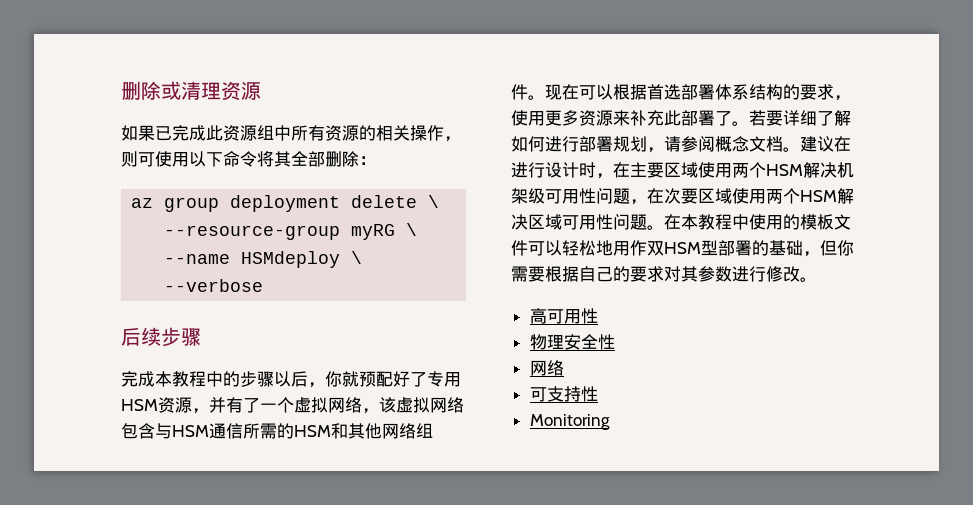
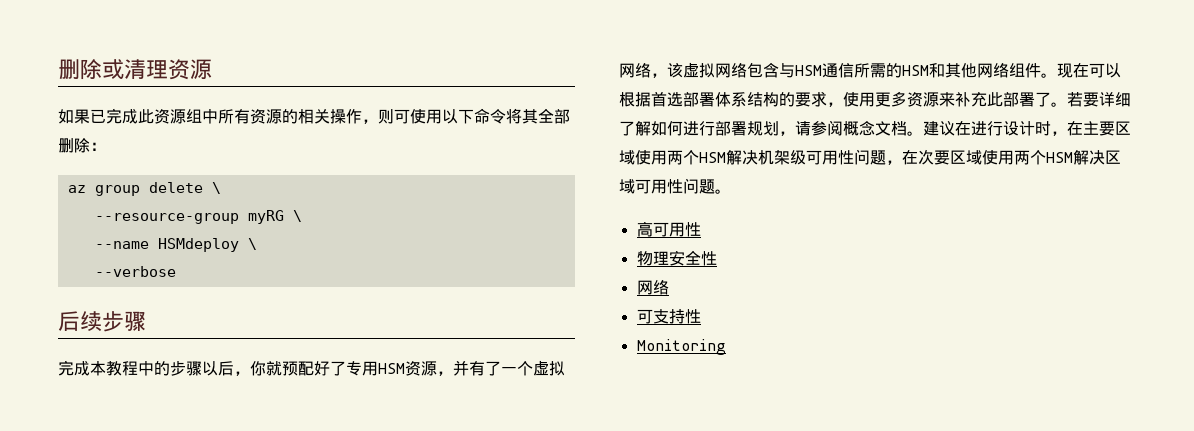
- az group deployment delete \
+ az group delete \
- 在本教程中使用的模板文件可以轻松地用作双HSM型部署的基础，但你需要根据自己的要求对其参数进行修改。

